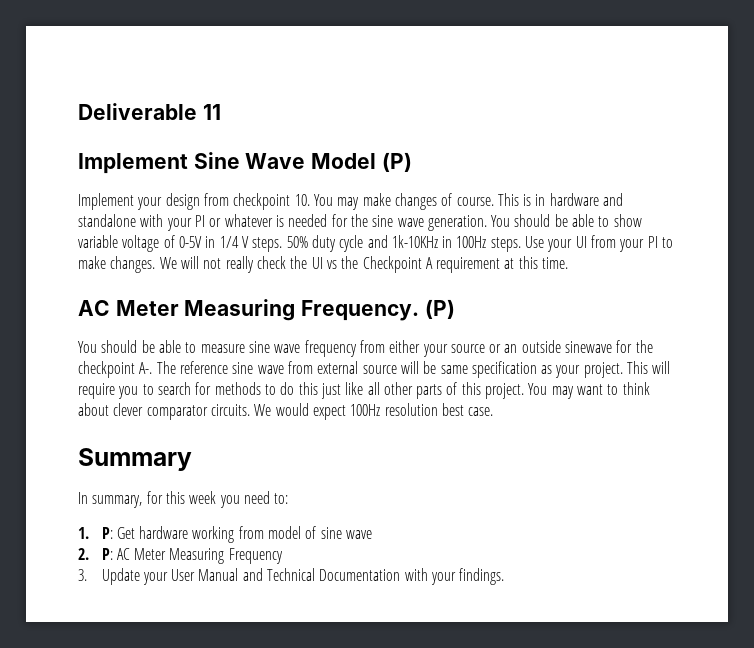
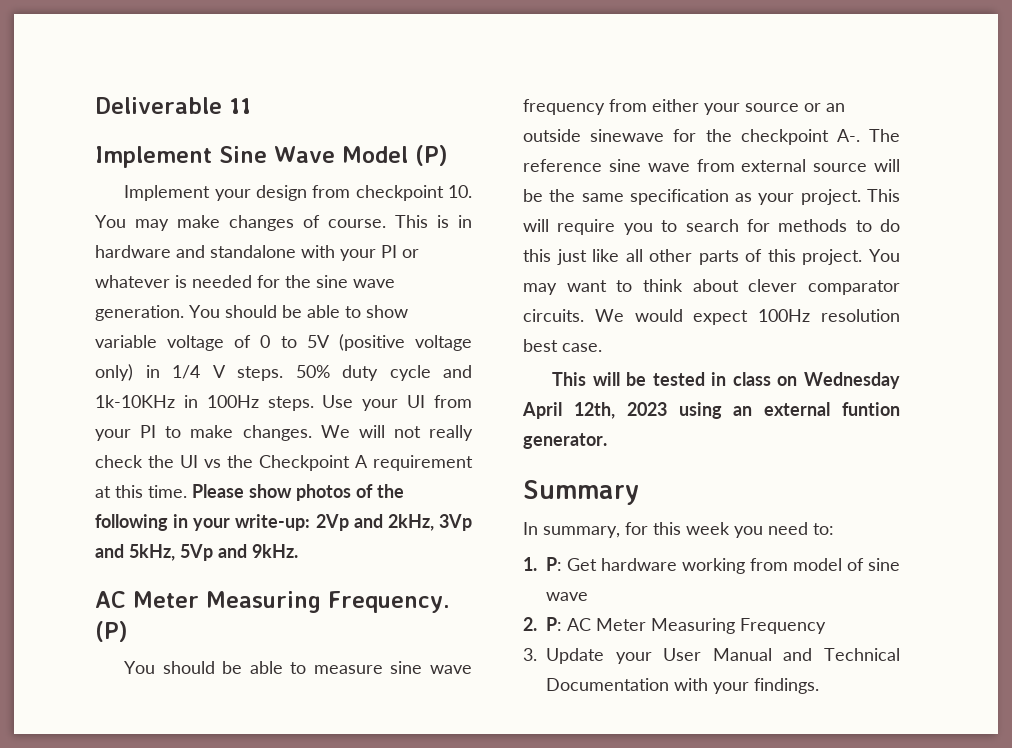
- You should be able to show variable voltage of 0-5V in 1/4 V steps.
+ You should be able to show variable voltage of 0 to 5V (positive voltage only) in 1/4 V steps.
+ Please show photos of the following in your write-up: 2Vp and 2kHz, 3Vp and 5kHz, 5Vp and 9kHz.
- You should be able to measure sine wave frequency from either your source or an outside sinewave for the checkpoint A-. The reference sine wave from external source will be same specification as your project.
+ You should be able to measure sine wave frequency from either your source or an outside sinewave for the checkpoint A-. The reference sine wave from external source will be the same specification as your project.
+ This will be tested in class on Wednesday April 12th, 2023 using an external funtion generator.

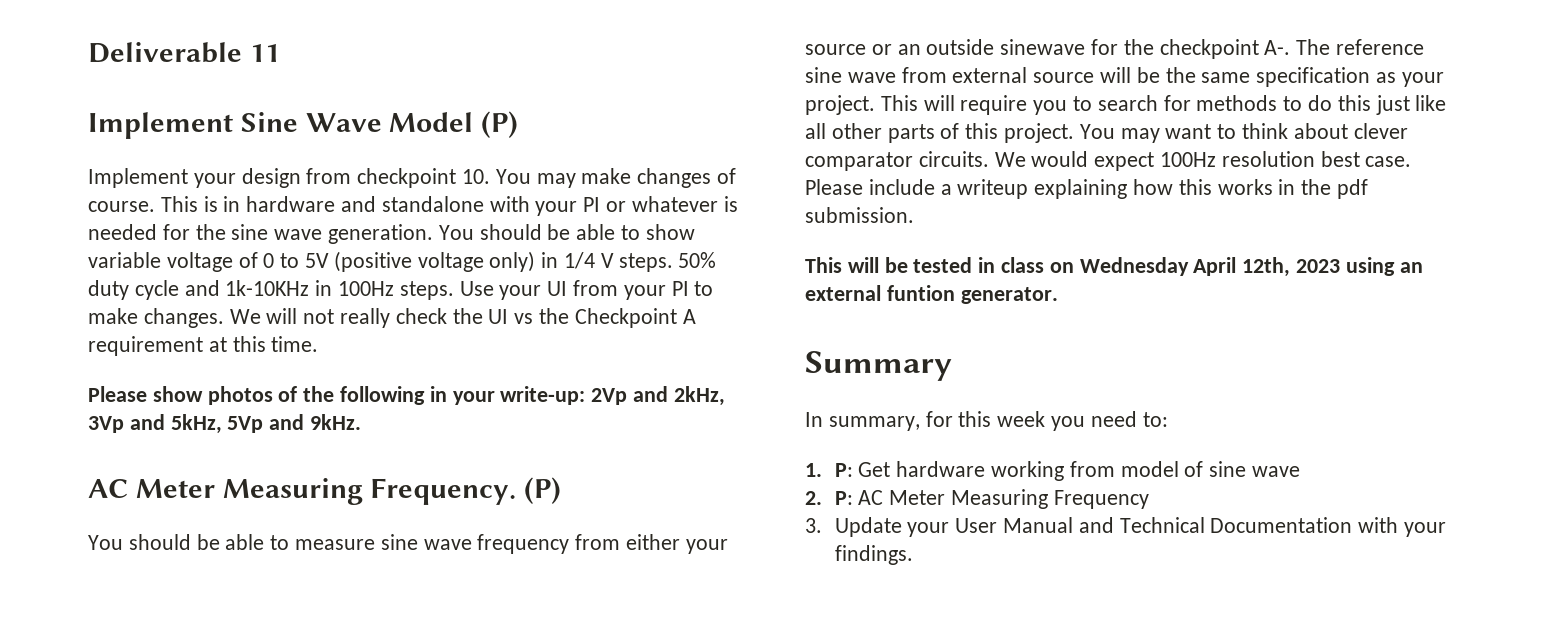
- We will not really check the UI vs the Checkpoint A requirement at this time. Please show photos of the following in your write-up: 2Vp and 2kHz, 3Vp and 5kHz, 5Vp and 9kHz.
+ We will not really check the UI vs the Checkpoint A requirement at this time.
+ Please show photos of the following in your write-up: 2Vp and 2kHz, 3Vp and 5kHz, 5Vp and 9kHz.
+ Please include a writeup explaining how this works in the pdf submission.

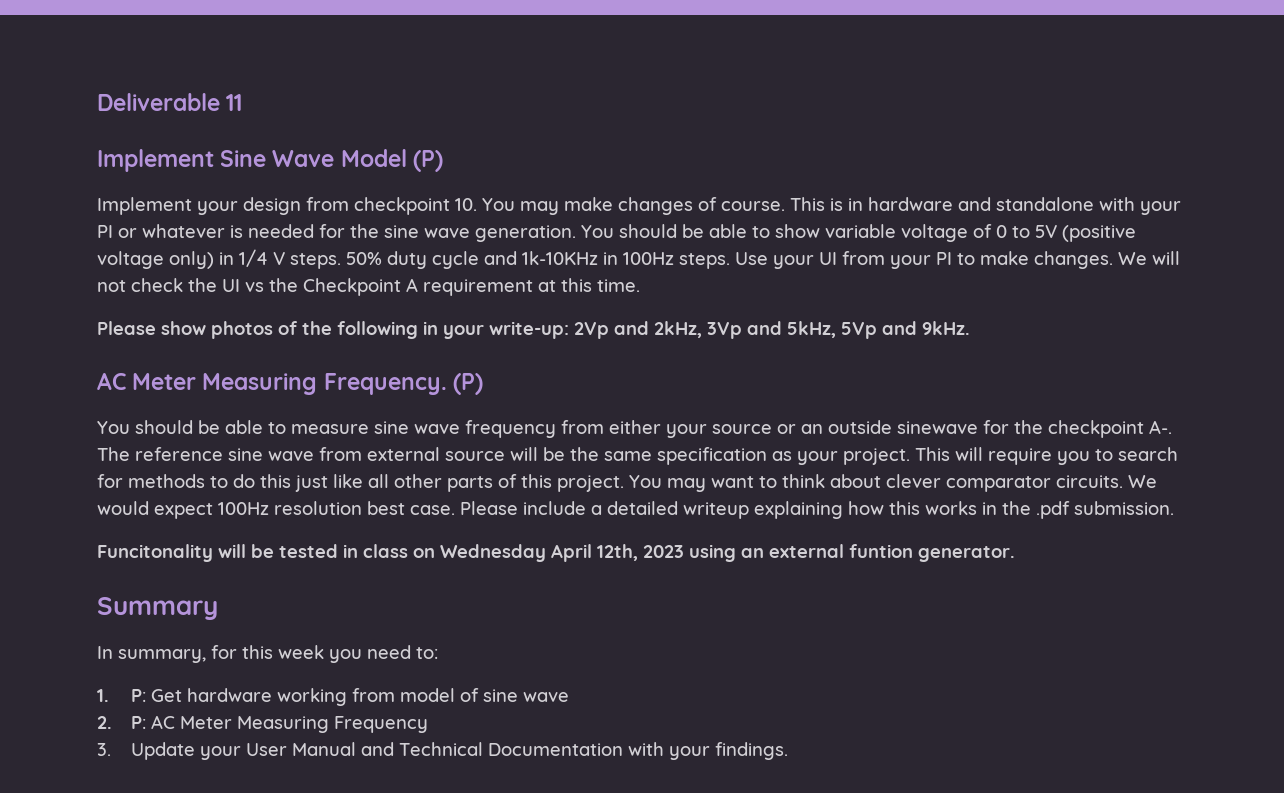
- We will not really check the UI vs the Checkpoint A requirement at this time.
+ We will not check the UI vs the Checkpoint A requirement at this time.
- Please include a writeup explaining how this works in the pdf submission.
+ Please include a detailed writeup explaining how this works in the .pdf submission.
- This will be tested in class on Wednesday April 12th, 2023 using an external funtion generator.
+ Funcitonality will be tested in class on Wednesday April 12th, 2023 using an external funtion generator.

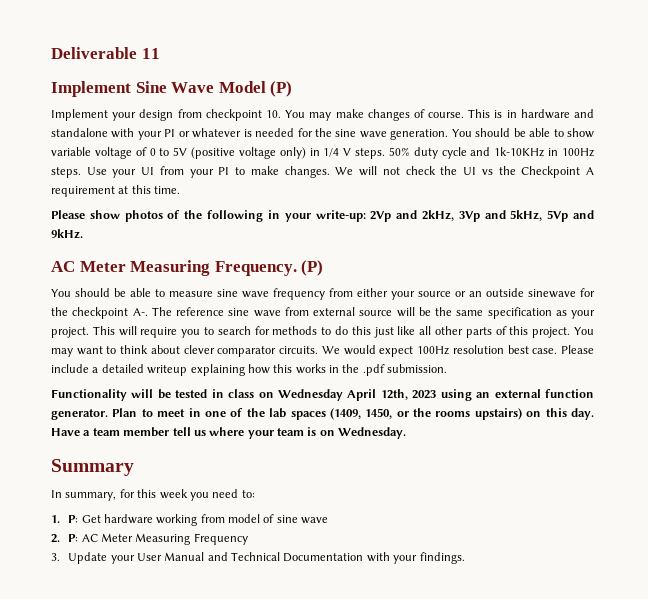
- Funcitonality will be tested in class on Wednesday April 12th, 2023 using an external funtion generator.
+ Functionality will be tested in class on Wednesday April 12th, 2023 using an external function generator. Plan to meet in one of the lab spaces (1409, 1450, or the rooms upstairs) on this day. Have a team member tell us where your team is on Wednesday.

